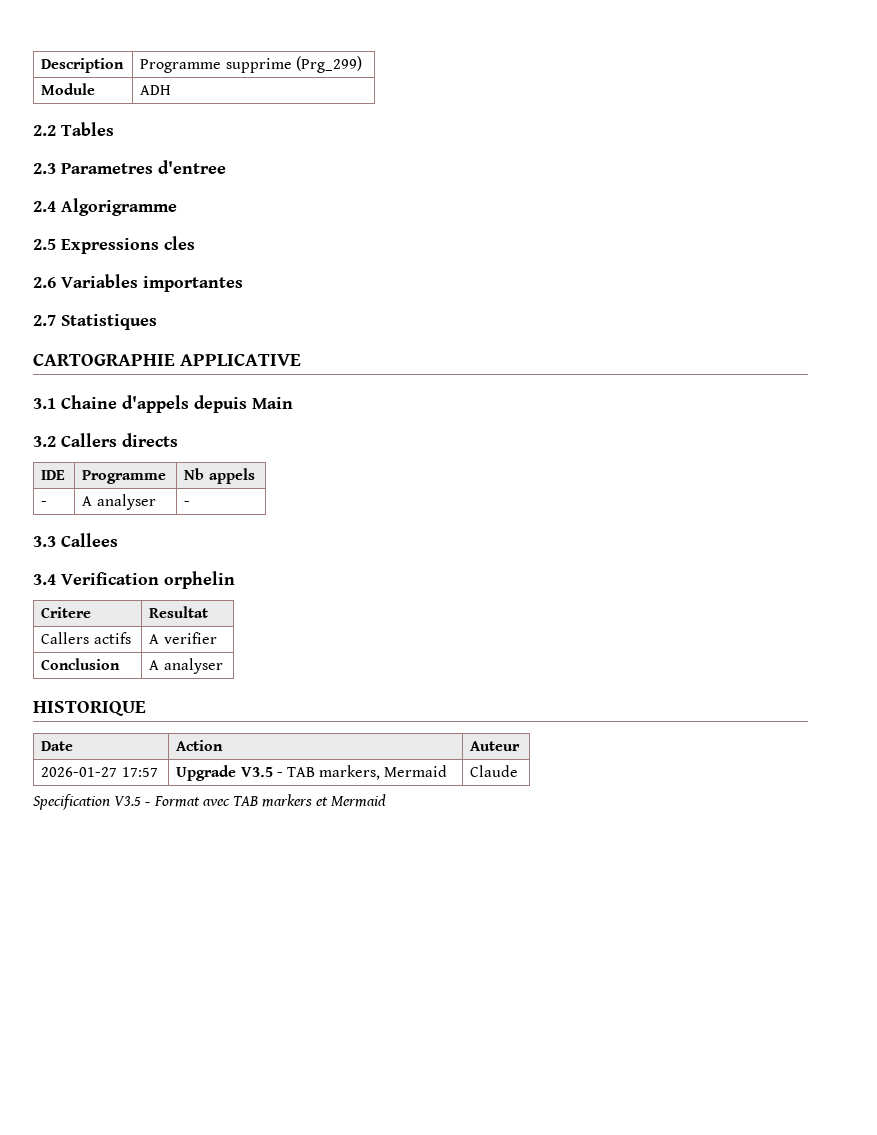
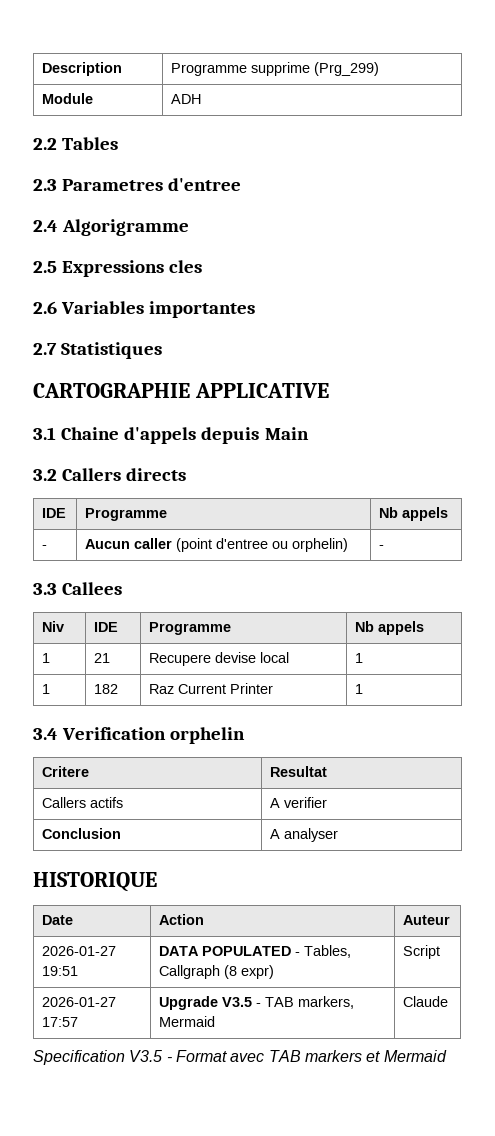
- - | A analyser | -
+ - | Aucun caller (point d'entree ou orphelin) | -
  3.3 Callees
+ Niv | IDE | Programme | Nb appels
+ 1 | 21 | Recupere devise local | 1
+ 1 | 182 | Raz Current Printer | 1
+ 2026-01-27 19:51 | DATA POPULATED - Tables, Callgraph (8 expr) | Script

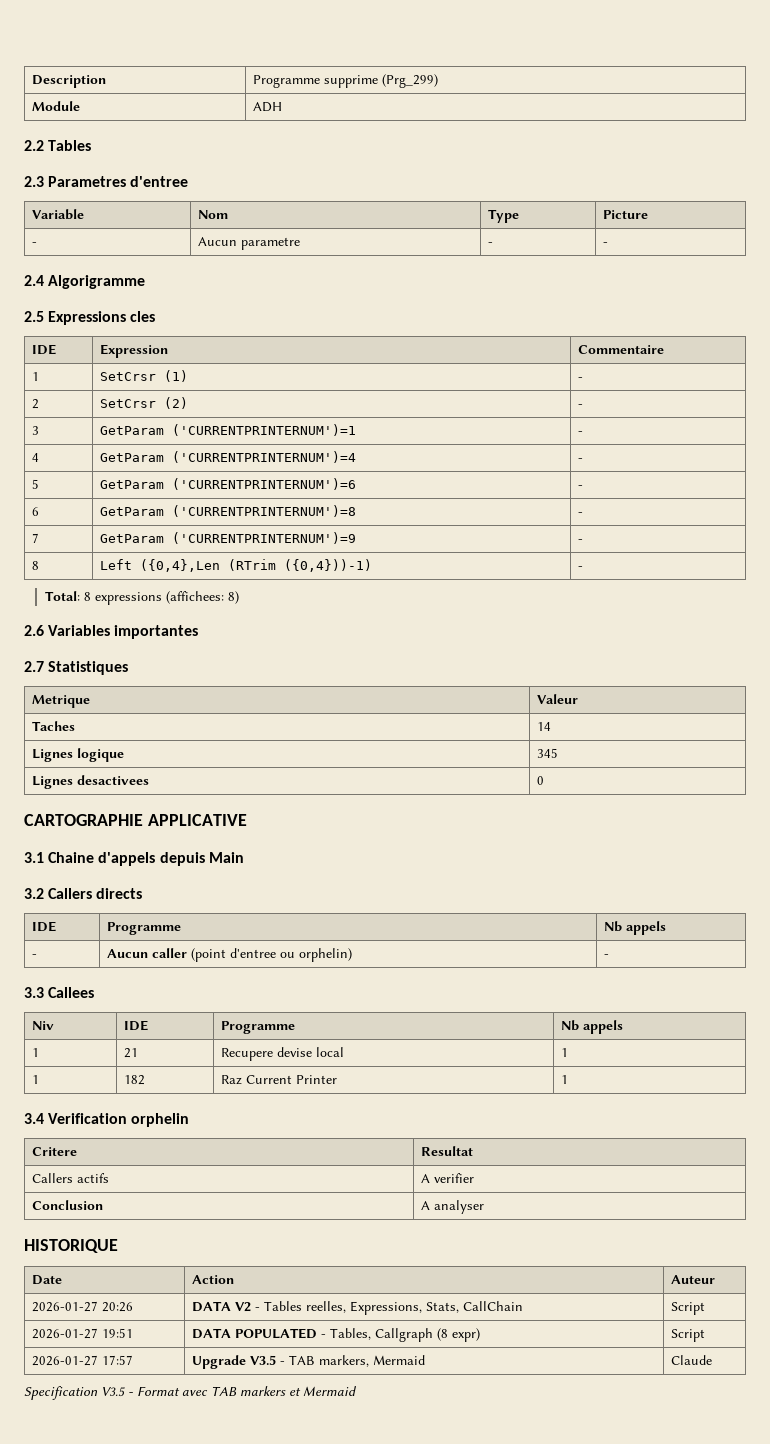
+ Variable | Nom | Type | Picture
+ - | Aucun parametre | - | -
+ IDE | Expression | Commentaire
+ 1 | SetCrsr (1) | -
+ 2 | SetCrsr (2) | -
+ 3 | GetParam ('CURRENTPRINTERNUM')=1 | -
+ 4 | GetParam ('CURRENTPRINTERNUM')=4 | -
+ 5 | GetParam ('CURRENTPRINTERNUM')=6 | -
+ 6 | GetParam ('CURRENTPRINTERNUM')=8 | -
+ 7 | GetParam ('CURRENTPRINTERNUM')=9 | -
+ 8 | Left ({0,4},Len (RTrim ({0,4}))-1) | -
+ Total: 8 expressions (affichees: 8)
+ Metrique | Valeur
+ Taches | 14
+ Lignes logique | 345
+ Lignes desactivees | 0
+ 2026-01-27 20:26 | DATA V2 - Tables reelles, Expressions, Stats, CallChain | Script

